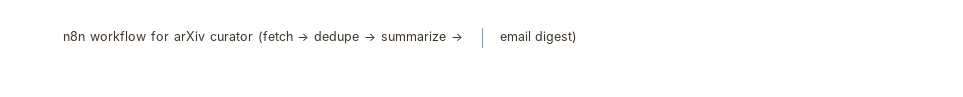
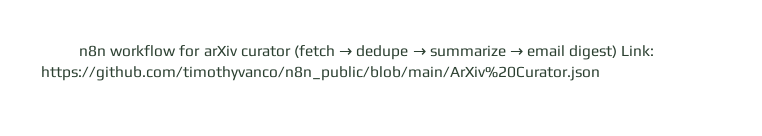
- n8n workflow for arXiv curator (fetch → dedupe → summarize → email digest)
+ n8n workflow for arXiv curator (fetch → dedupe → summarize → email digest) Link: https://github.com/timothyvanco/n8n_public/blob/main/ArXiv%20Curator.json

